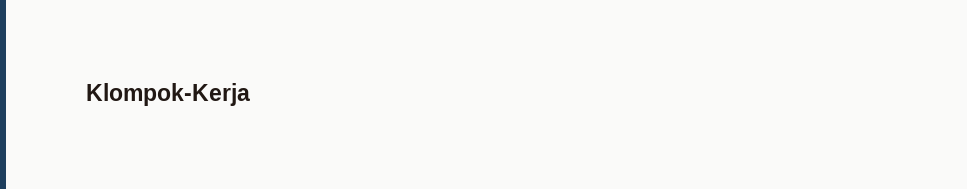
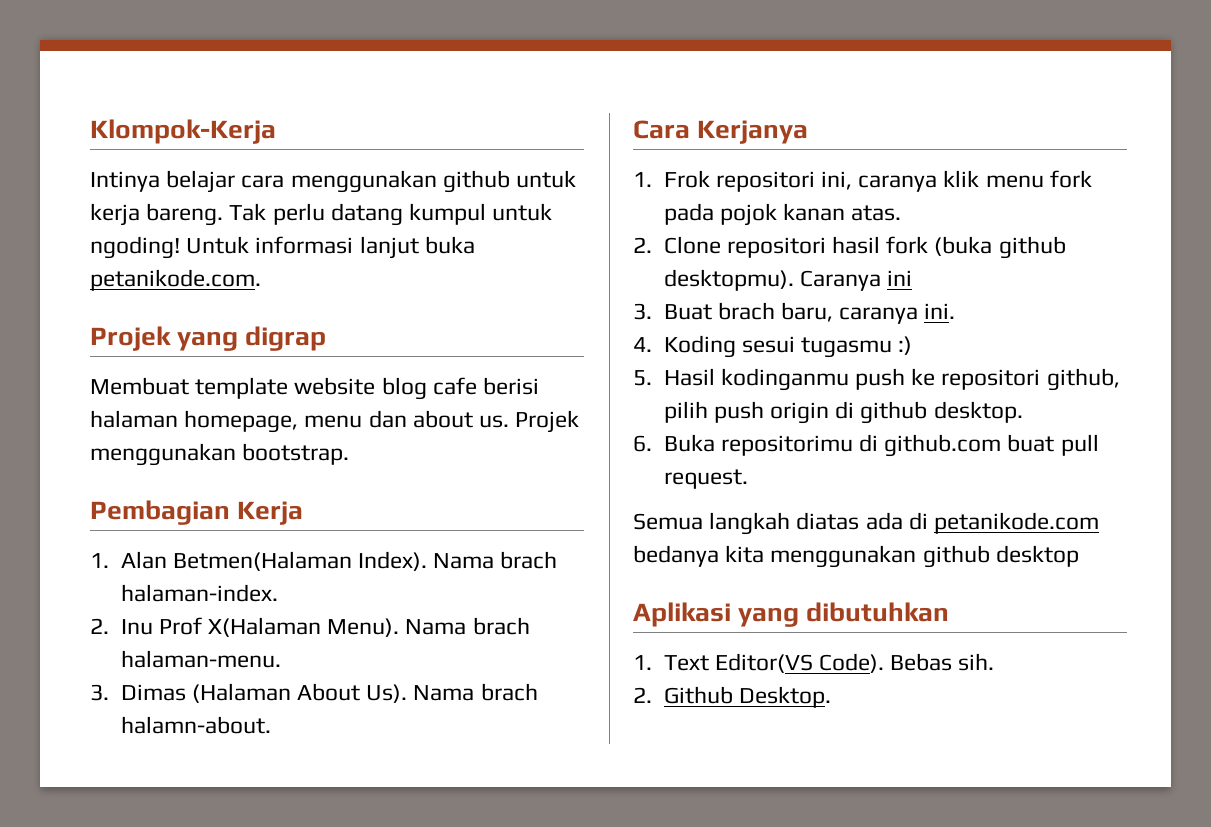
+ Intinya belajar cara menggunakan github untuk kerja bareng. Tak perlu datang kumpul untuk ngoding! Untuk informasi lanjut buka petanikode.com.
+ Projek yang digrap
+ Membuat template website blog cafe berisi halaman homepage, menu dan about us. Projek menggunakan bootstrap.
+ Pembagian Kerja
+ 1. Alan Betmen(Halaman Index). Nama brach halaman-index.
+ 2. Inu Prof X(Halaman Menu). Nama brach halaman-menu.
+ 3. Dimas (Halaman About Us). Nama brach halamn-about.
+ Cara Kerjanya
+ 1. Frok repositori ini, caranya klik menu fork pada pojok kanan atas.
+ 2. Clone repositori hasil fork (buka github desktopmu). Caranya ini
+ 3. Buat brach baru, caranya ini.
+ 4. Koding sesui tugasmu :)
+ 5. Hasil kodinganmu push ke repositori github, pilih push origin di github desktop.
+ 6. Buka repositorimu di github.com buat pull request.
+ Semua langkah diatas ada di petanikode.com bedanya kita menggunakan github desktop
+ Aplikasi yang dibutuhkan
+ 1. Text Editor(VS Code). Bebas sih.
+ 2. Github Desktop.

